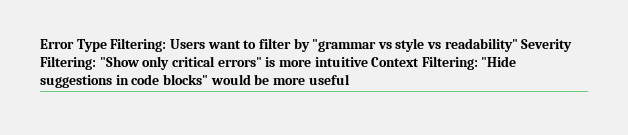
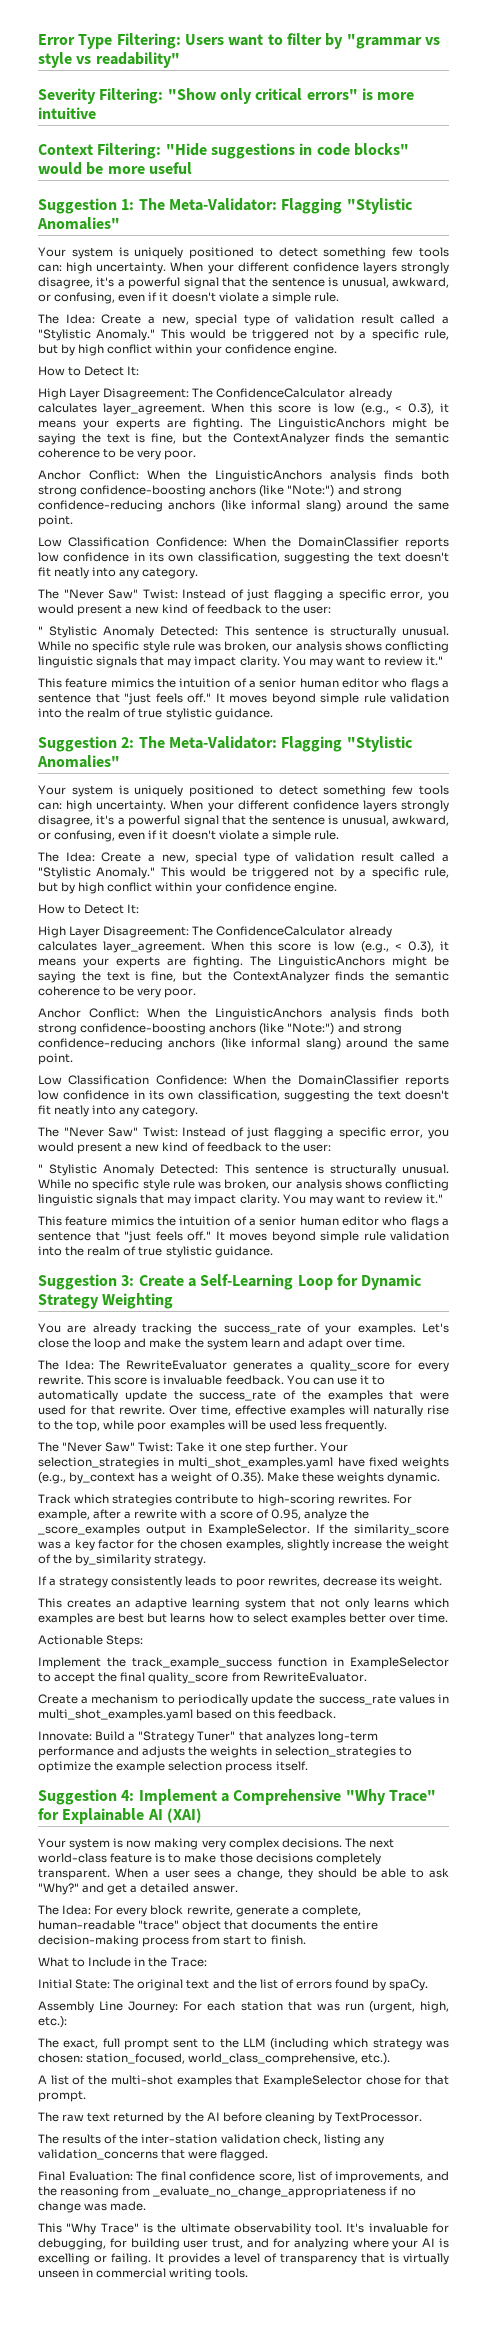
- Error Type Filtering: Users want to filter by "grammar vs style vs readability" Severity Filtering: "Show only critical errors" is more intuitive Context Filtering: "Hide suggestions in code blocks" would be more useful
+ Error Type Filtering: Users want to filter by "grammar vs style vs readability"
+ Severity Filtering: "Show only critical errors" is more intuitive
+ Context Filtering: "Hide suggestions in code blocks" would be more useful
+ Suggestion 1: The Meta-Validator: Flagging "Stylistic Anomalies"
+ Your system is uniquely positioned to detect something few tools can: high uncertainty. When your different confidence layers strongly disagree, it's a powerful signal that the sentence is unusual, awkward, or confusing, even if it doesn't violate a simple rule.
+ The Idea: Create a new, special type of validation result called a "Stylistic Anomaly." This would be triggered not by a specific rule, but by high conflict within your confidence engine.
+ How to Detect It:
+ High Layer Disagreement: The ConfidenceCalculator already calculates layer_agreement. When this score is low (e.g., < 0.3), it means your experts are fighting. The LinguisticAnchors might be saying the text is fine, but the ContextAnalyzer finds the semantic coherence to be very poor.
+ Anchor Conflict: When the LinguisticAnchors analysis finds both strong confidence-boosting anchors (like "Note:") and strong confidence-reducing anchors (like informal slang) around the same point.
+ Low Classification Confidence: When the DomainClassifier reports low confidence in its own classification, suggesting the text doesn't fit neatly into any category.
+ The "Never Saw" Twist: Instead of just flagging a specific error, you would present a new kind of feedback to the user:
+ " Stylistic Anomaly Detected: This sentence is structurally unusual. While no specific style rule was broken, our analysis shows conflicting linguistic signals that may impact clarity. You may want to review it."
+ This feature mimics the intuition of a senior human editor who flags a sentence that "just feels off." It moves beyond simple rule validation into the realm of true stylistic guidance.
+ Suggestion 2: The Meta-Validator: Flagging "Stylistic Anomalies"
+ Your system is uniquely positioned to detect something few tools can: high uncertainty. When your different confidence layers strongly disagree, it's a powerful signal that the sentence is unusual, awkward, or confusing, even if it doesn't violate a simple rule.
+ The Idea: Create a new, special type of validation result called a "Stylistic Anomaly." This would be triggered not by a specific rule, but by high conflict within your confidence engine.
+ How to Detect It:
+ High Layer Disagreement: The ConfidenceCalculator already calculates layer_agreement. When this score is low (e.g., < 0.3), it means your experts are fighting. The LinguisticAnchors might be saying the text is fine, but the ContextAnalyzer finds the semantic coherence to be very poor.
+ Anchor Conflict: When the LinguisticAnchors analysis finds both strong confidence-boosting anchors (like "Note:") and strong confidence-reducing anchors (like informal slang) around the same point.
+ Low Classification Confidence: When the DomainClassifier reports low confidence in its own classification, suggesting the text doesn't fit neatly into any category.
+ The "Never Saw" Twist: Instead of just flagging a specific error, you would present a new kind of feedback to the user:
+ " Stylistic Anomaly Detected: This sentence is structurally unusual. While no specific style rule was broken, our analysis shows conflicting linguistic signals that may impact clarity. You may want to review it."
+ This feature mimics the intuition of a senior human editor who flags a sentence that "just feels off." It moves beyond simple rule validation into the realm of true stylistic guidance.
+ Suggestion 3: Create a Self-Learning Loop for Dynamic Strategy Weighting
+ You are already tracking the success_rate of your examples. Let's close the loop and make the system learn and adapt over time.
+ The Idea: The RewriteEvaluator generates a quality_score for every rewrite. This score is invaluable feedback. You can use it to automatically update the success_rate of the examples that were used for that rewrite. Over time, effective examples will naturally rise to the top, while poor examples will be used less frequently.
+ The "Never Saw" Twist: Take it one step further. Your selection_strategies in multi_shot_examples.yaml have fixed weights (e.g., by_context has a weight of 0.35). Make these weights dynamic.
+ Track which strategies contribute to high-scoring rewrites. For example, after a rewrite with a score of 0.95, analyze the _score_examples output in ExampleSelector. If the similarity_score was a key factor for the chosen examples, slightly increase the weight of the by_similarity strategy.
+ If a strategy consistently leads to poor rewrites, decrease its weight.
+ This creates an adaptive learning system that not only learns which examples are best but learns how to select examples better over time.
+ Actionable Steps:
+ Implement the track_example_success function in ExampleSelector to accept the final quality_score from RewriteEvaluator.
+ Create a mechanism to periodically update the success_rate values in multi_shot_examples.yaml based on this feedback.
+ Innovate: Build a "Strategy Tuner" that analyzes long-term performance and adjusts the weights in selection_strategies to optimize the example selection process itself.
+ Suggestion 4: Implement a Comprehensive "Why Trace" for Explainable AI (XAI)
+ Your system is now making very complex decisions. The next world-class feature is to make those decisions completely transparent. When a user sees a change, they should be able to ask "Why?" and get a detailed answer.
+ The Idea: For every block rewrite, generate a complete, human-readable "trace" object that documents the entire decision-making process from start to finish.
+ What to Include in the Trace:
+ Initial State: The original text and the list of errors found by spaCy.
+ Assembly Line Journey: For each station that was run (urgent, high, etc.):
+ The exact, full prompt sent to the LLM (including which strategy was chosen: station_focused, world_class_comprehensive, etc.).
+ A list of the multi-shot examples that ExampleSelector chose for that prompt.
+ The raw text returned by the AI before cleaning by TextProcessor.
+ The results of the inter-station validation check, listing any validation_concerns that were flagged.
+ Final Evaluation: The final confidence score, list of improvements, and the reasoning from _evaluate_no_change_appropriateness if no change was made.
+ This "Why Trace" is the ultimate observability tool. It's invaluable for debugging, for building user trust, and for analyzing where your AI is excelling or failing. It provides a level of transparency that is virtually unseen in commercial writing tools.

